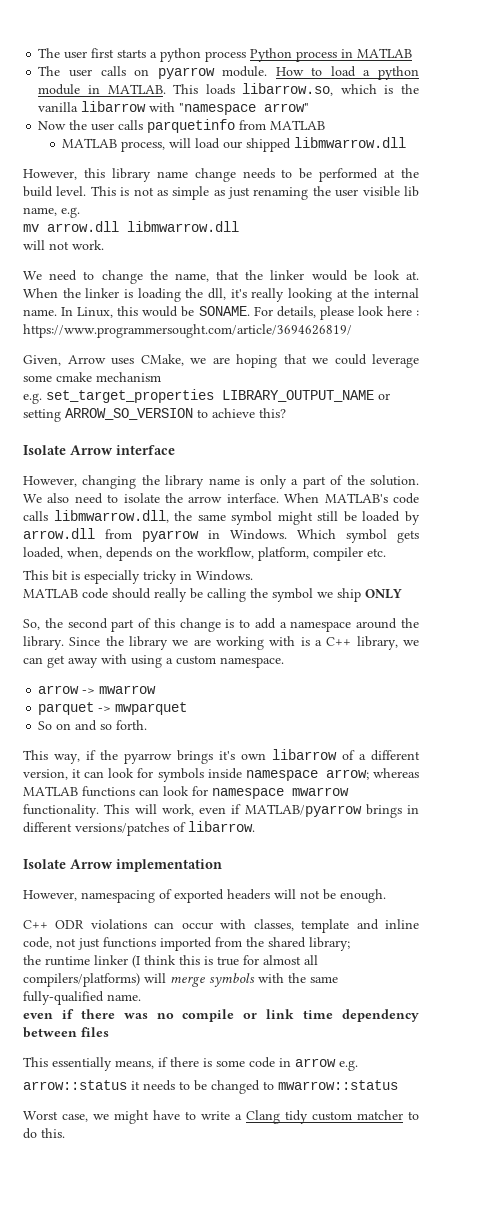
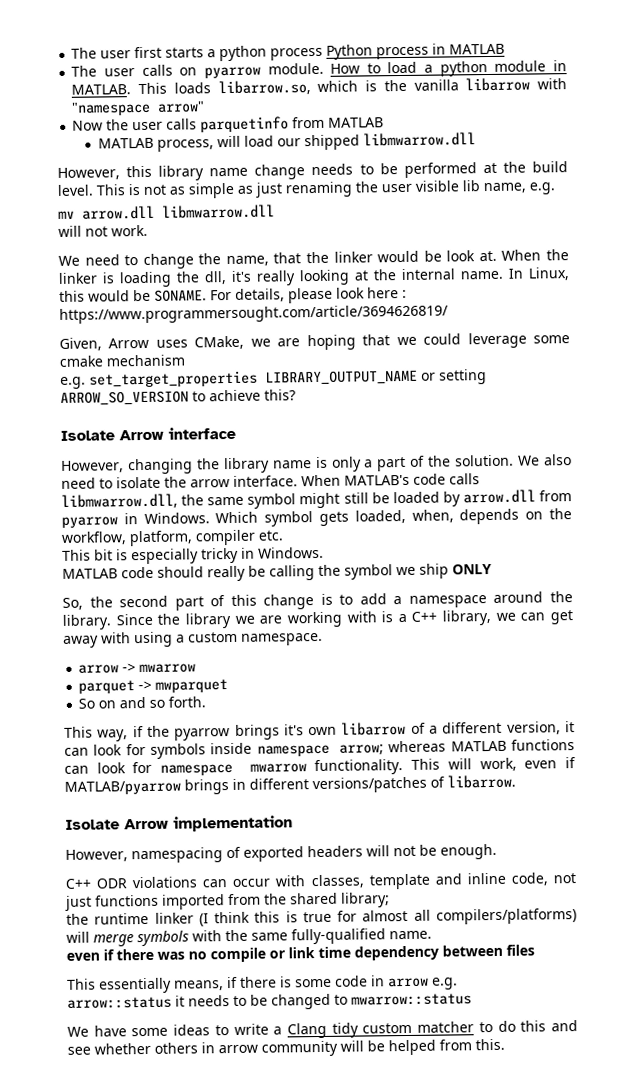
- Worst case, we might have to write a Clang tidy custom matcher to do this.
+ We have some ideas to write a Clang tidy custom matcher to do this and see whether others in arrow community will be helped from this.

